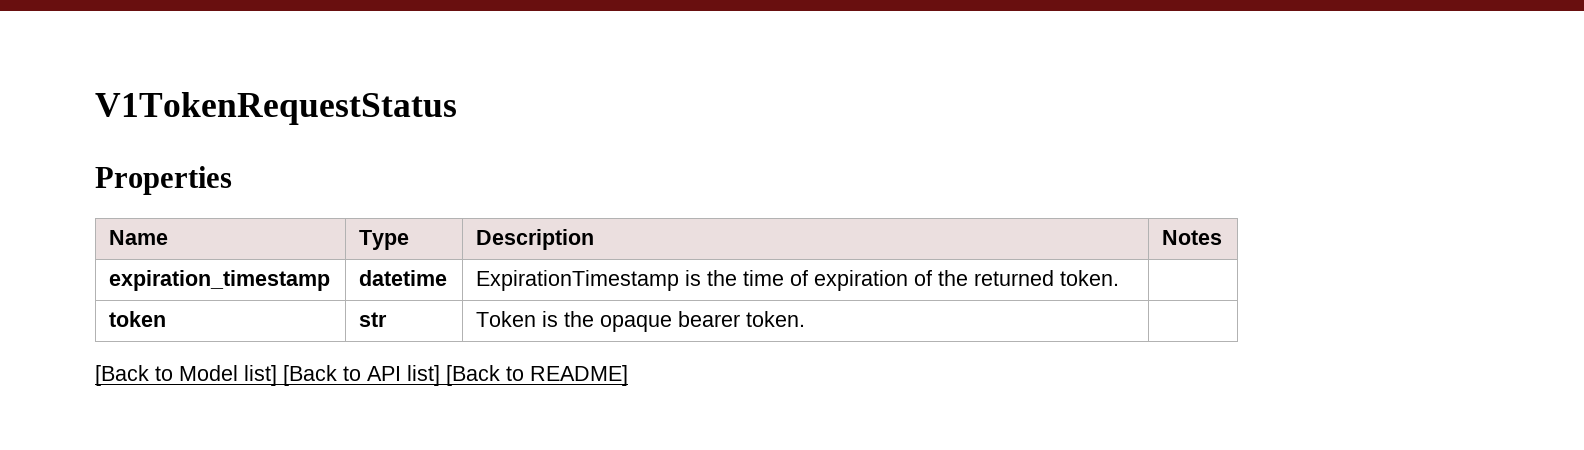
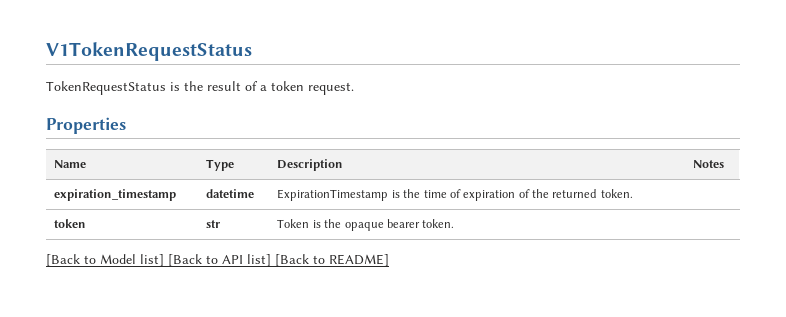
+ TokenRequestStatus is the result of a token request.

